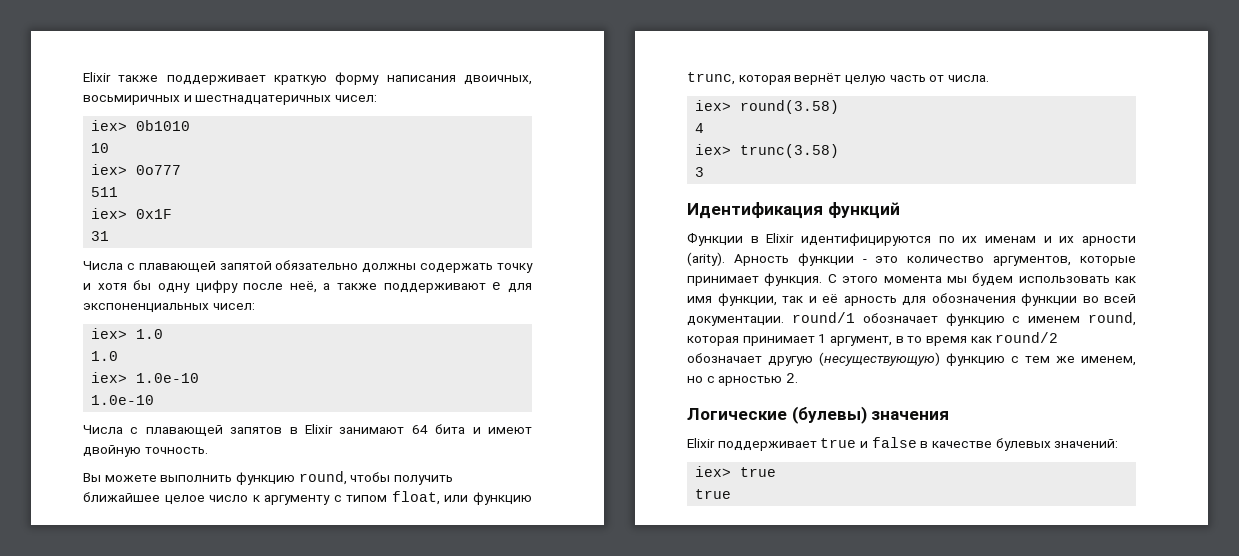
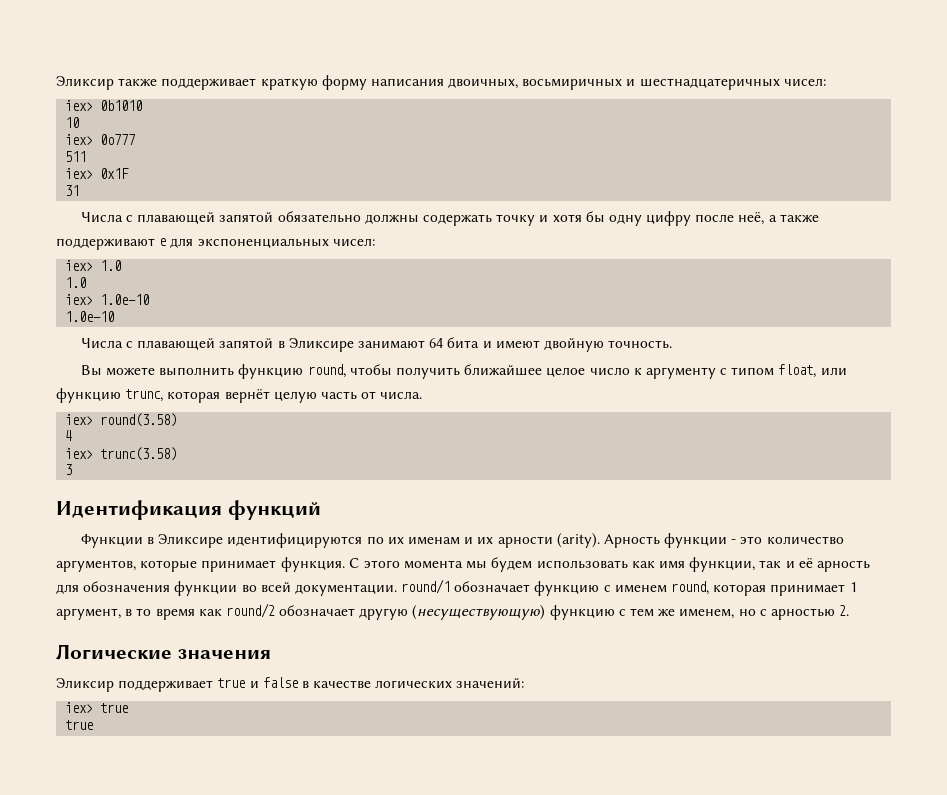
- Elixir также поддерживает краткую форму написания двоичных, восьмиричных и шестнадцатеричных чисел:
+ Эликсир также поддерживает краткую форму написания двоичных, восьмиричных и шестнадцатеричных чисел:
- Числа с плавающей запятов в Elixir занимают 64 бита и имеют двойную точность.
+ Числа с плавающей запятой в Эликсире занимают 64 бита и имеют двойную точность.
- Функции в Elixir идентифицируются по их именам и их арности (arity).
+ Функции в Эликсире идентифицируются по их именам и их арности (arity).
- Логические (булевы) значения
+ Логические значения
- Elixir поддерживает true и false в качестве булевых значений:
+ Эликсир поддерживает true и false в качестве логических значений:

